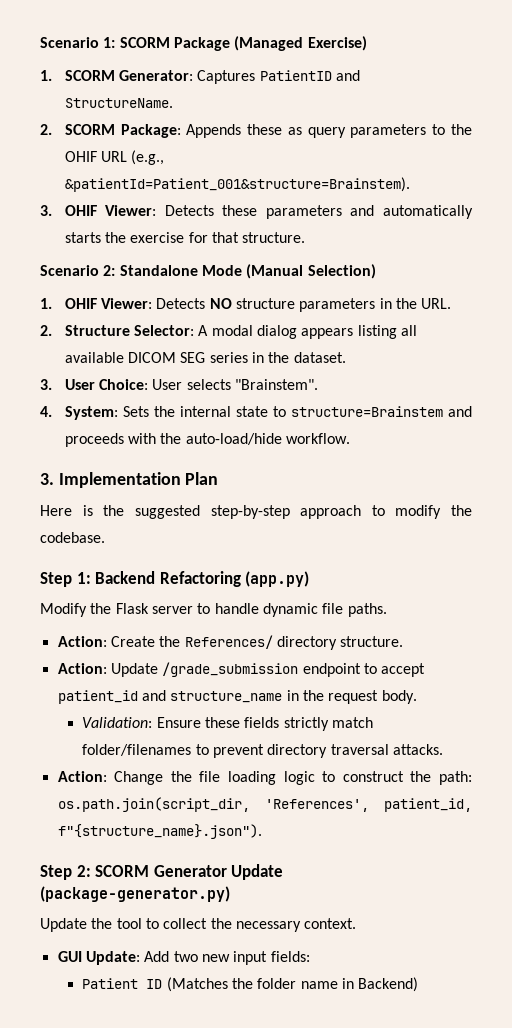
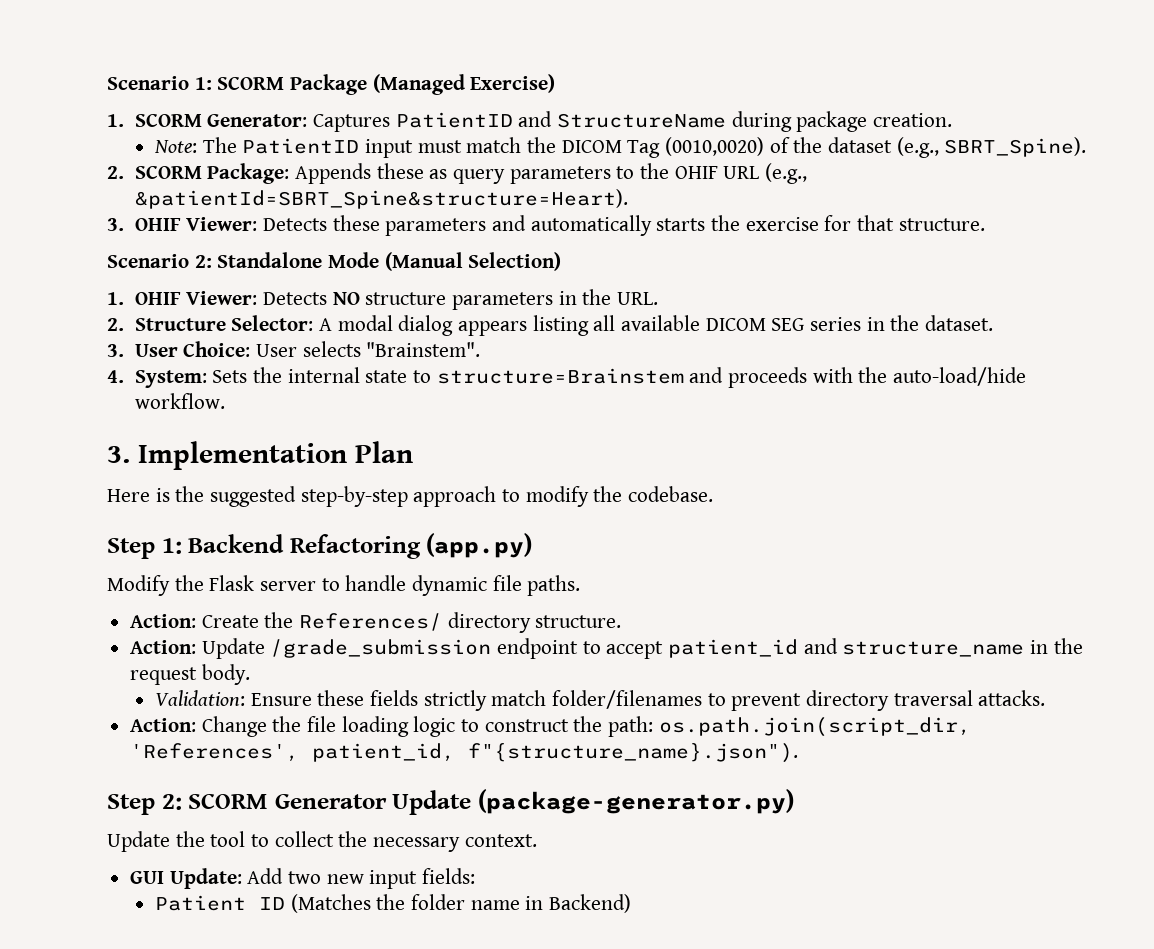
- 1. SCORM Generator: Captures PatientID and StructureName.
+ 1. SCORM Generator: Captures PatientID and StructureName during package creation.
+ Note: The PatientID input must match the DICOM Tag (0010,0020) of the dataset (e.g., SBRT_Spine).
- 2. SCORM Package: Appends these as query parameters to the OHIF URL (e.g., &patientId=Patient_001&structure=Brainstem).
+ 2. SCORM Package: Appends these as query parameters to the OHIF URL (e.g., &patientId=SBRT_Spine&structure=Heart).

